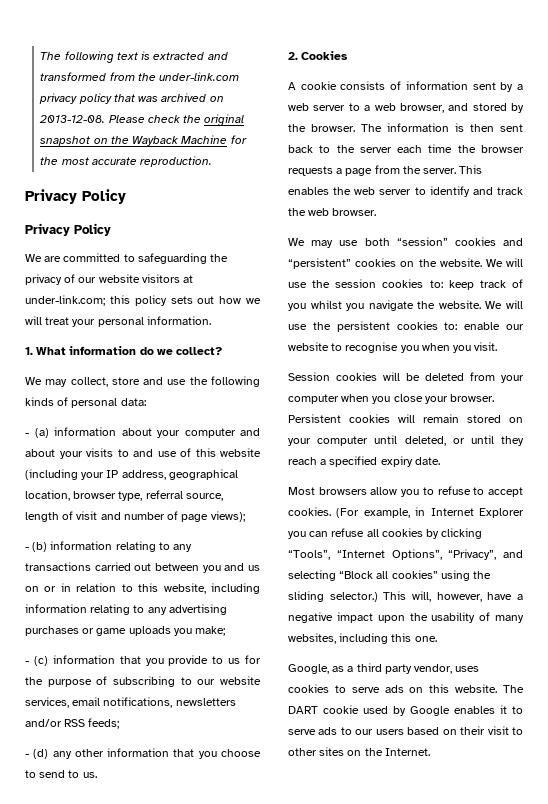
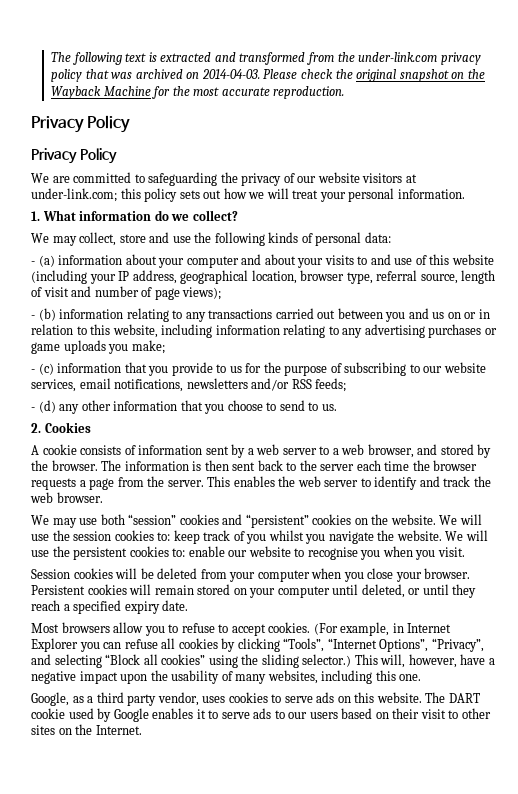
- The following text is extracted and transformed from the under-link.com privacy policy that was archived on 2013-12-08.
+ The following text is extracted and transformed from the under-link.com privacy policy that was archived on 2014-04-03.

